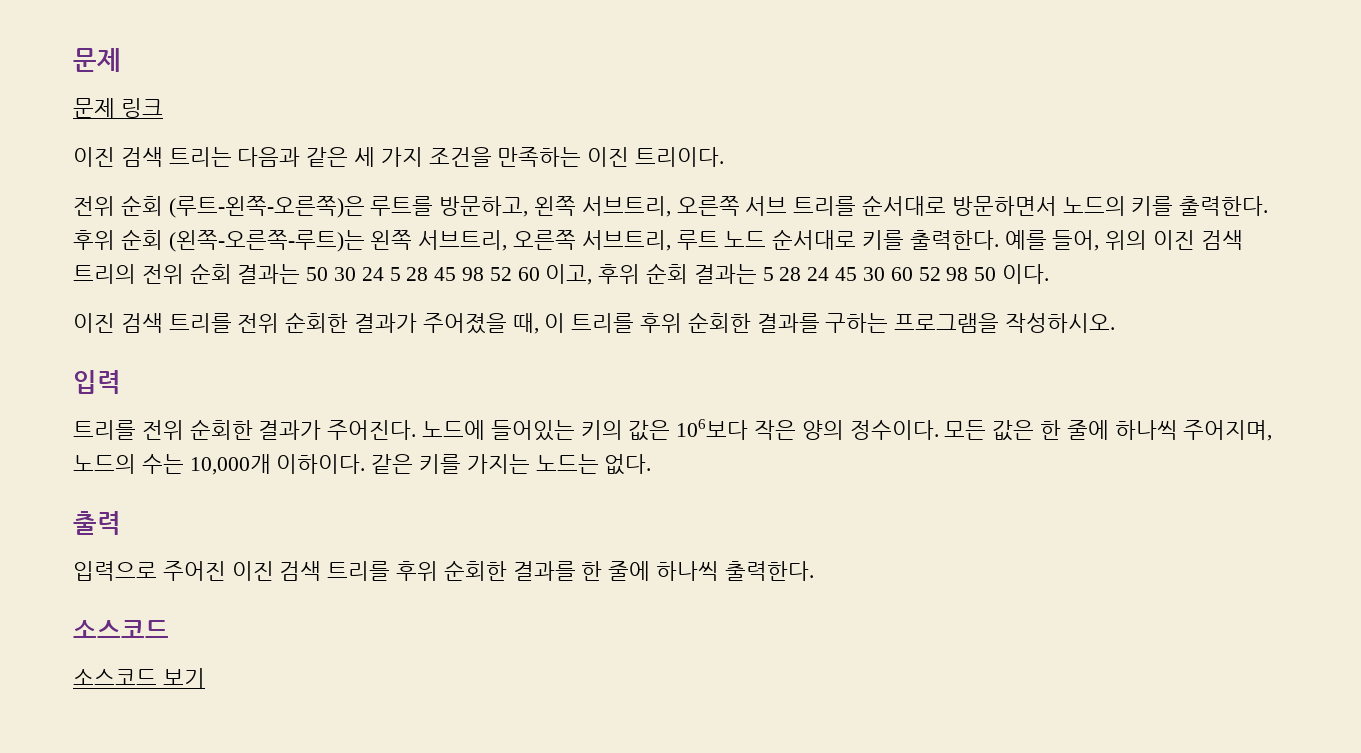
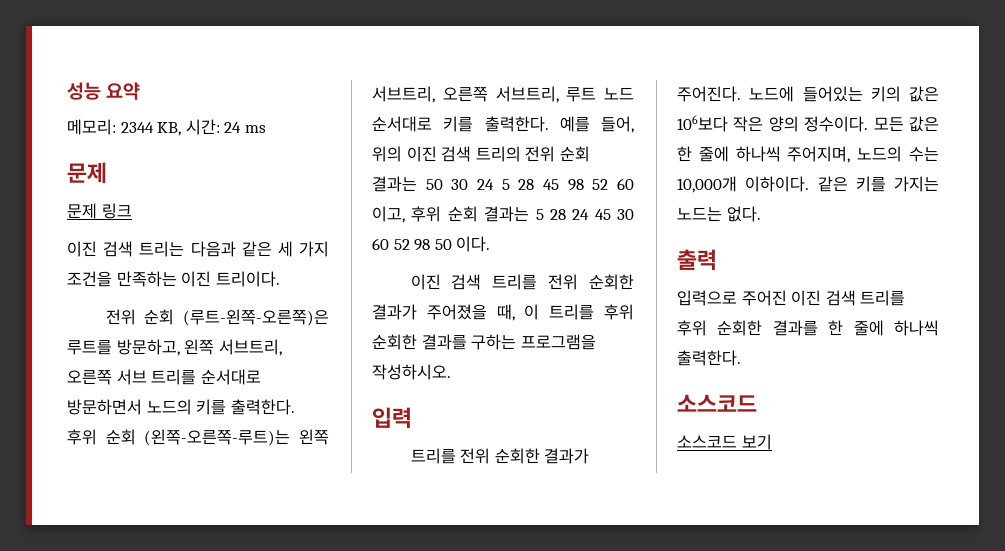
+ 성능 요약
+ 메모리: 2344 KB, 시간: 24 ms

